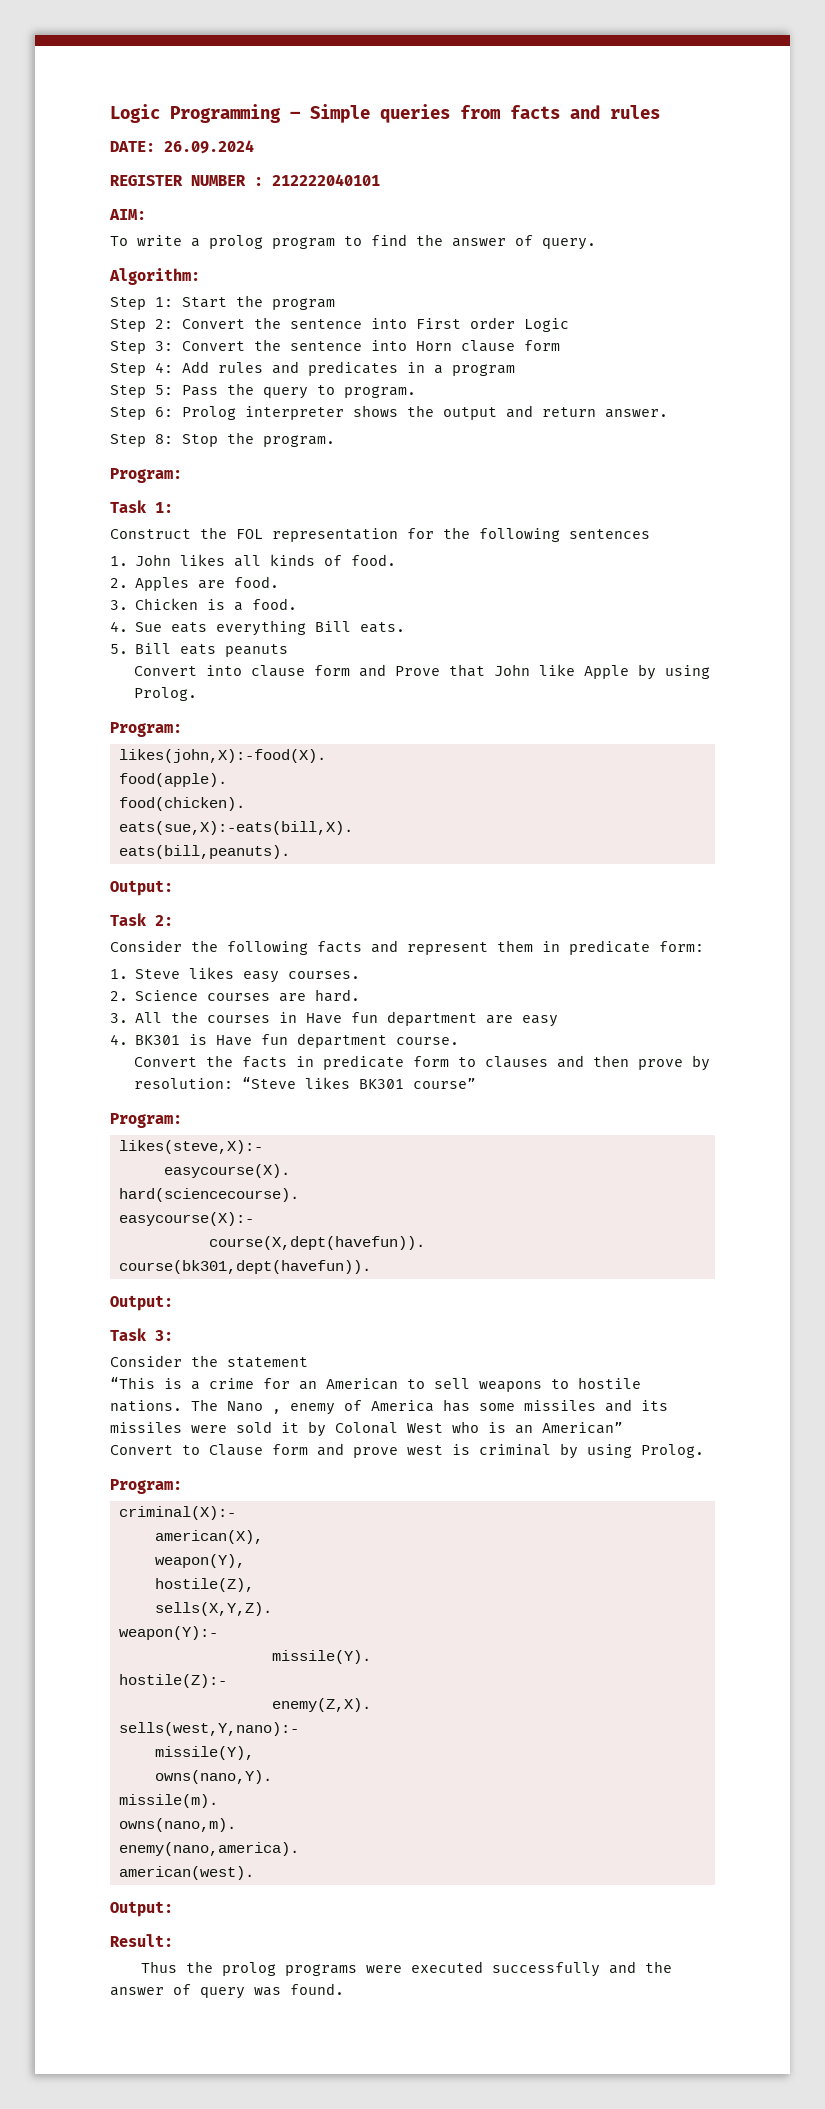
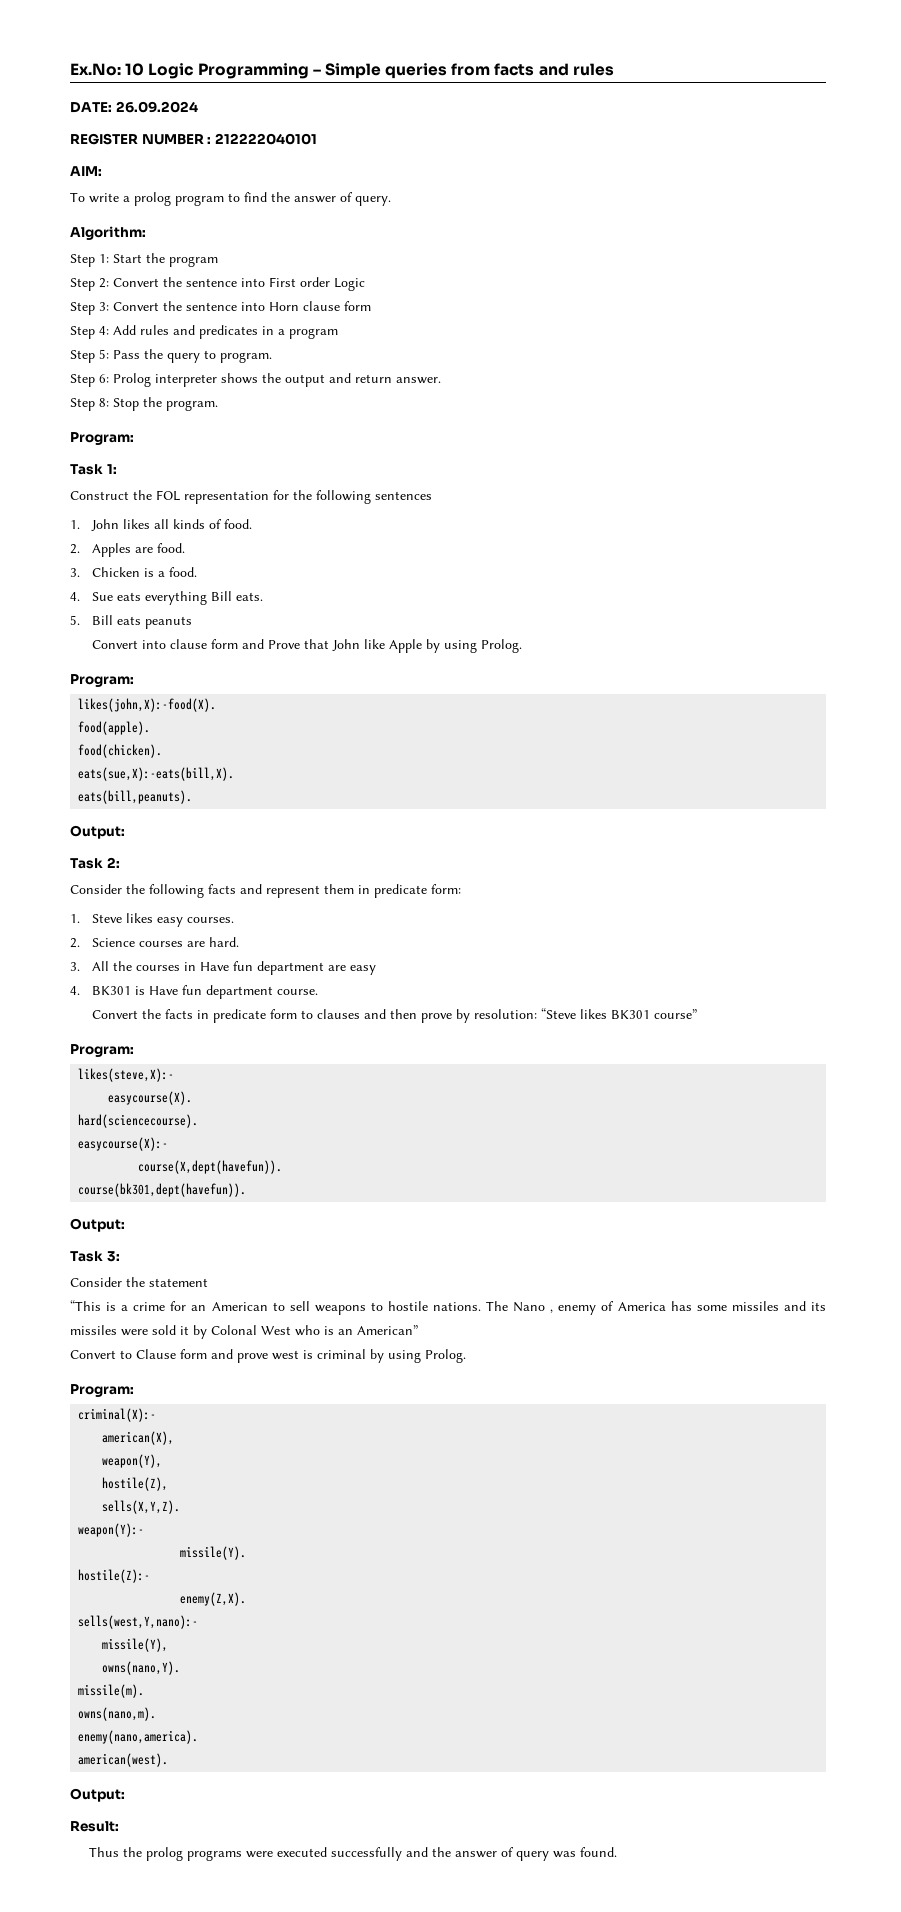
- Logic Programming – Simple queries from facts and rules
+ Ex.No: 10 Logic Programming – Simple queries from facts and rules

